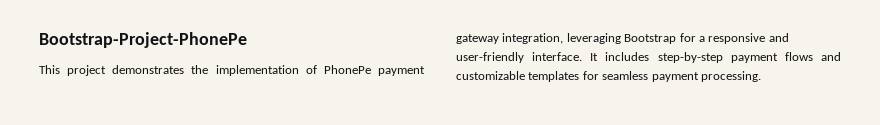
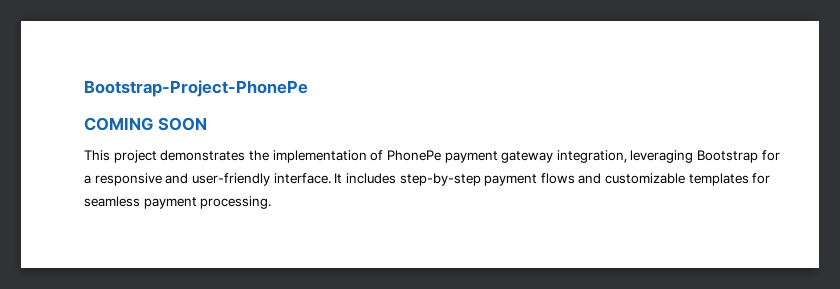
+ COMING SOON

